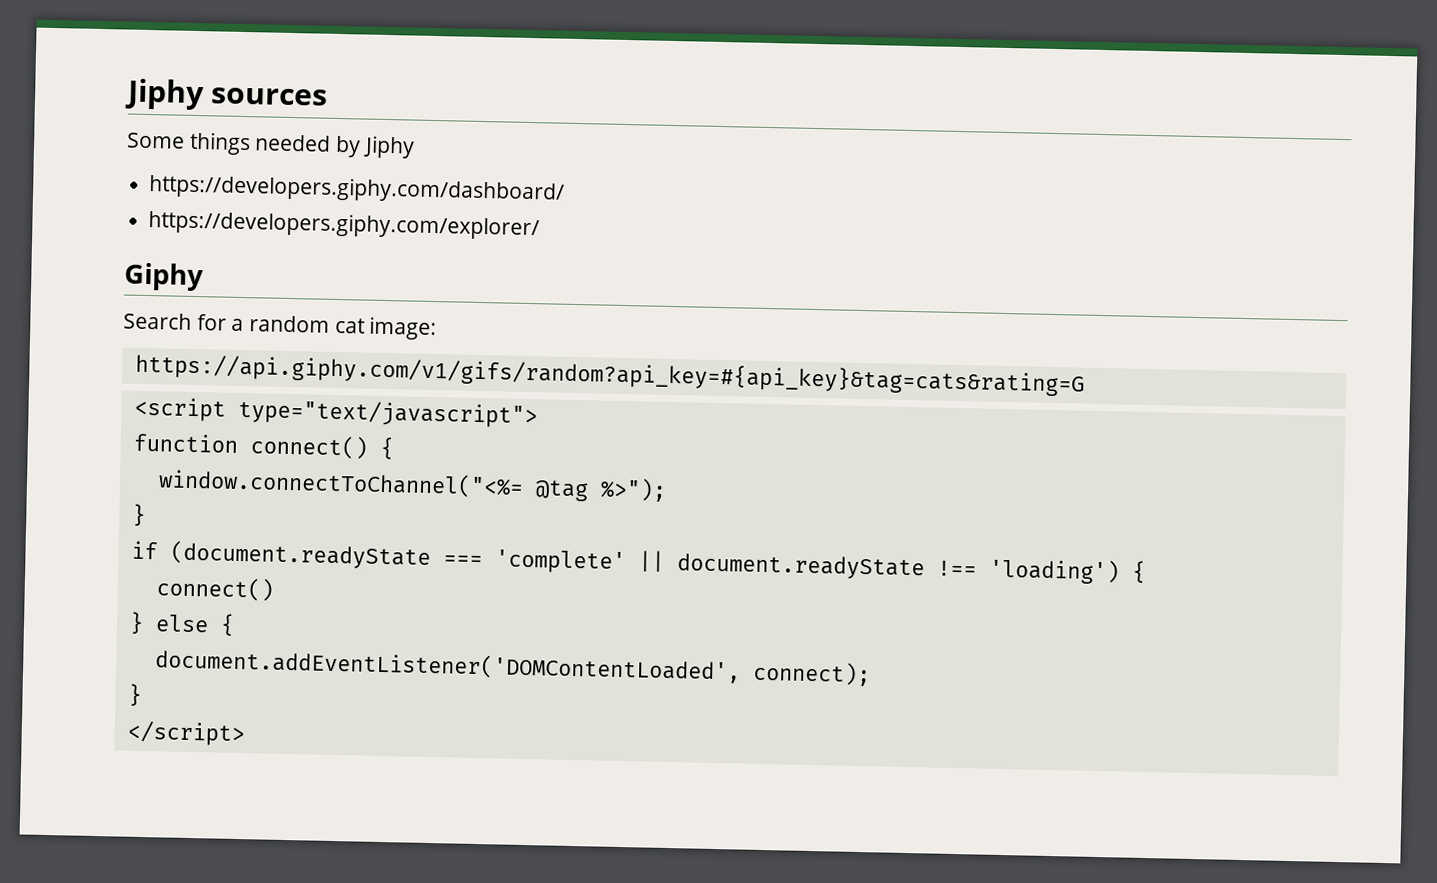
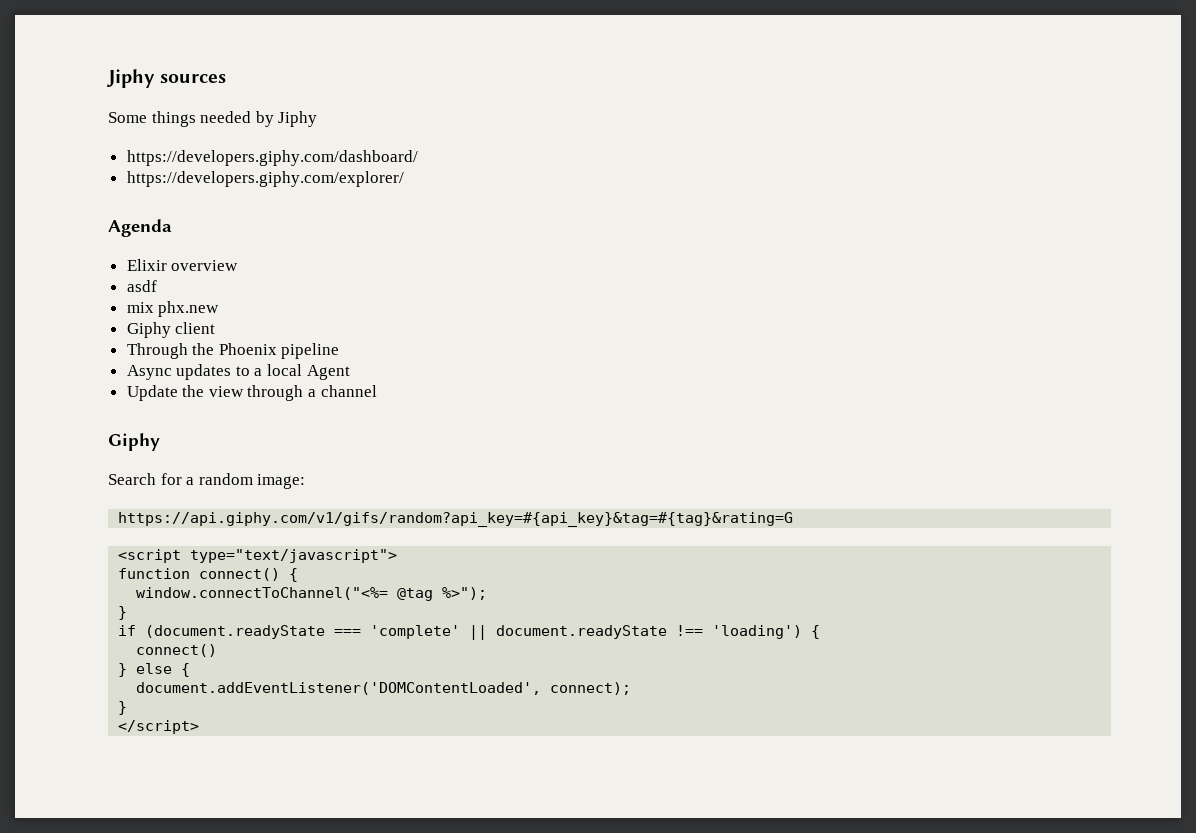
+ Agenda
+ Elixir overview
+ asdf
+ mix phx.new
+ Giphy client
+ Through the Phoenix pipeline
+ Async updates to a local Agent
+ Update the view through a channel
- Search for a random cat image:
+ Search for a random image:
- https://api.giphy.com/v1/gifs/random?api_key=#{api_key}&tag=cats&rating=G
+ https://api.giphy.com/v1/gifs/random?api_key=#{api_key}&tag=#{tag}&rating=G

